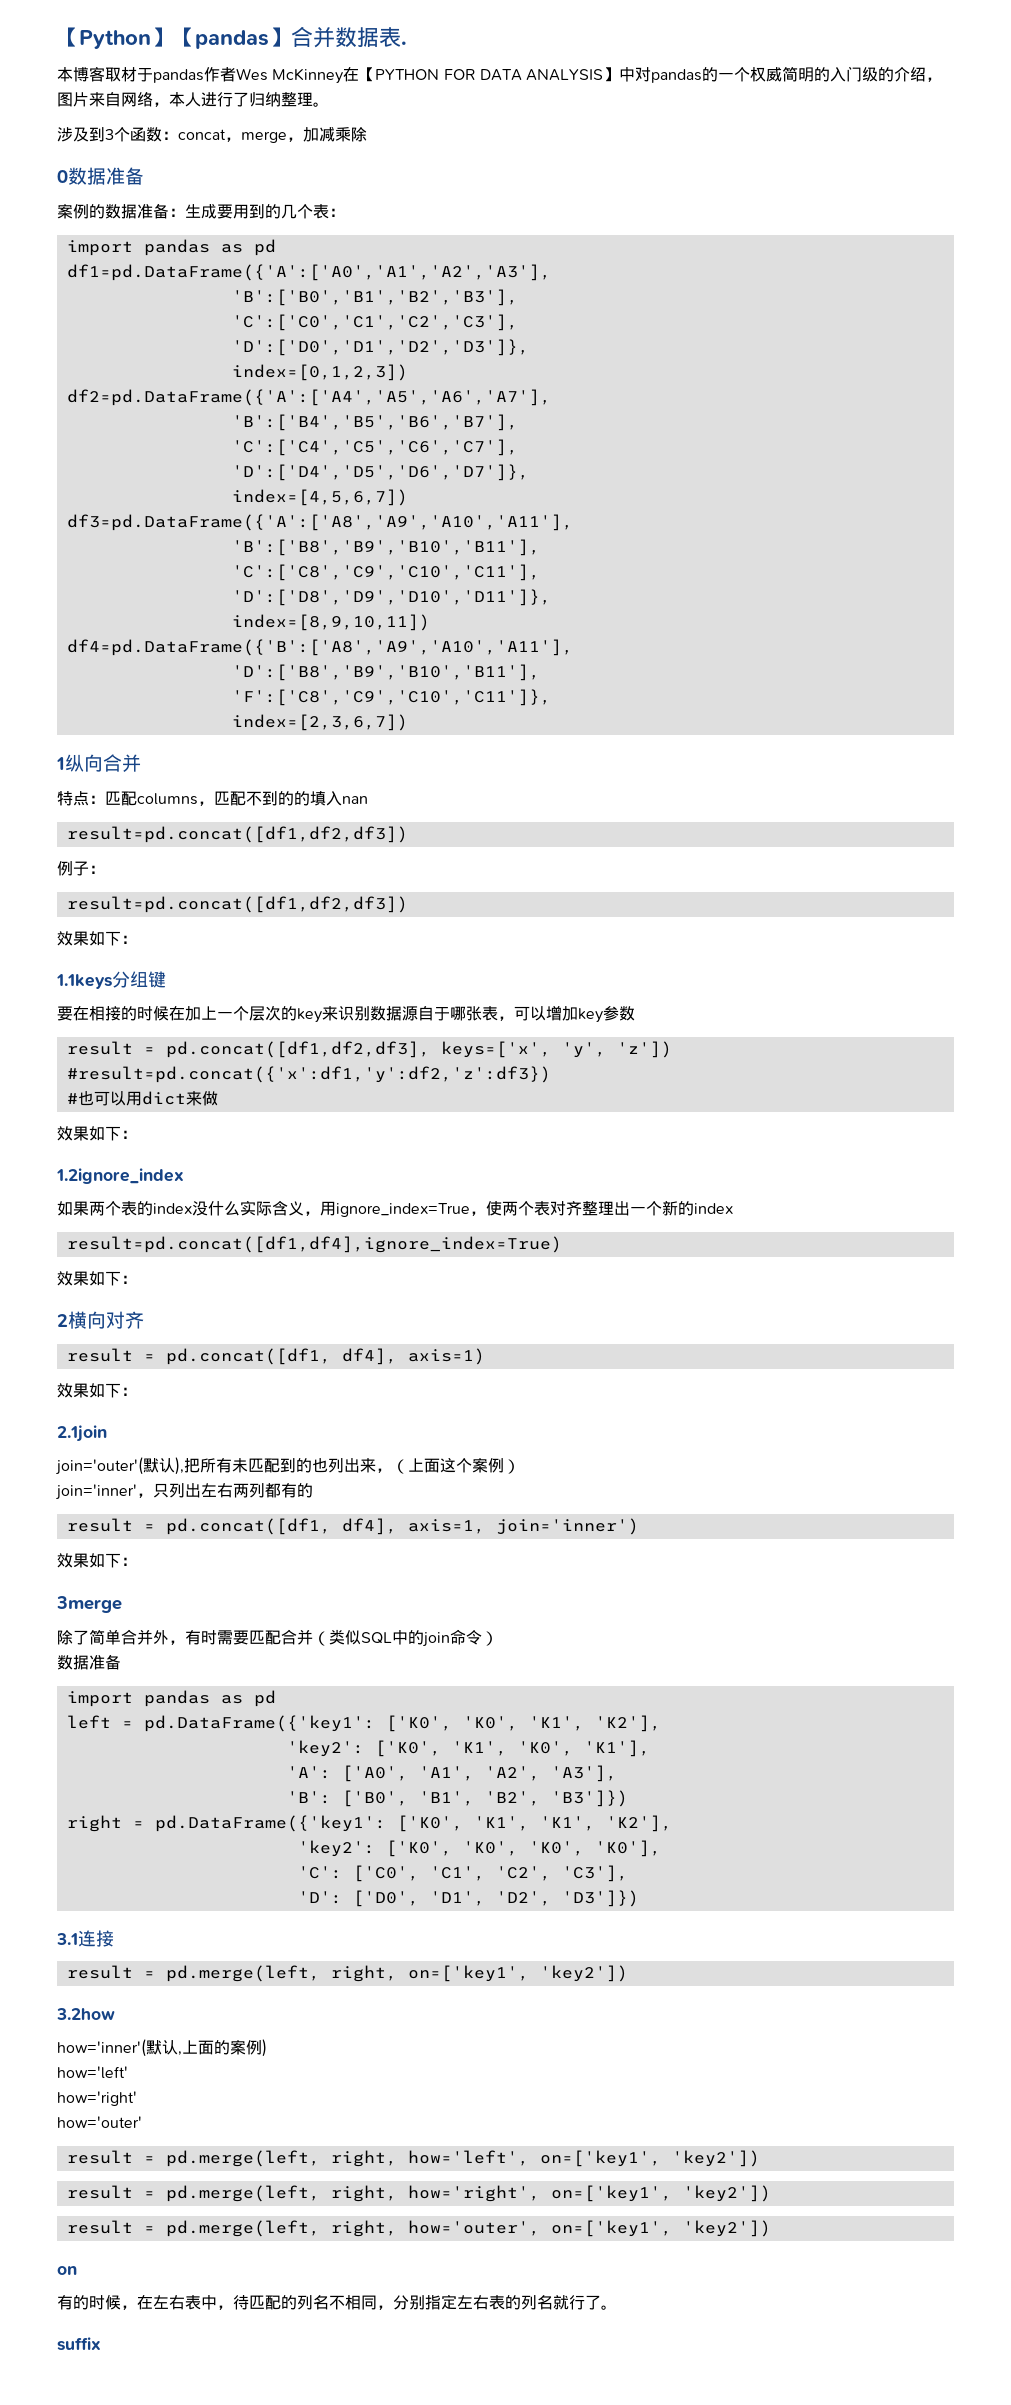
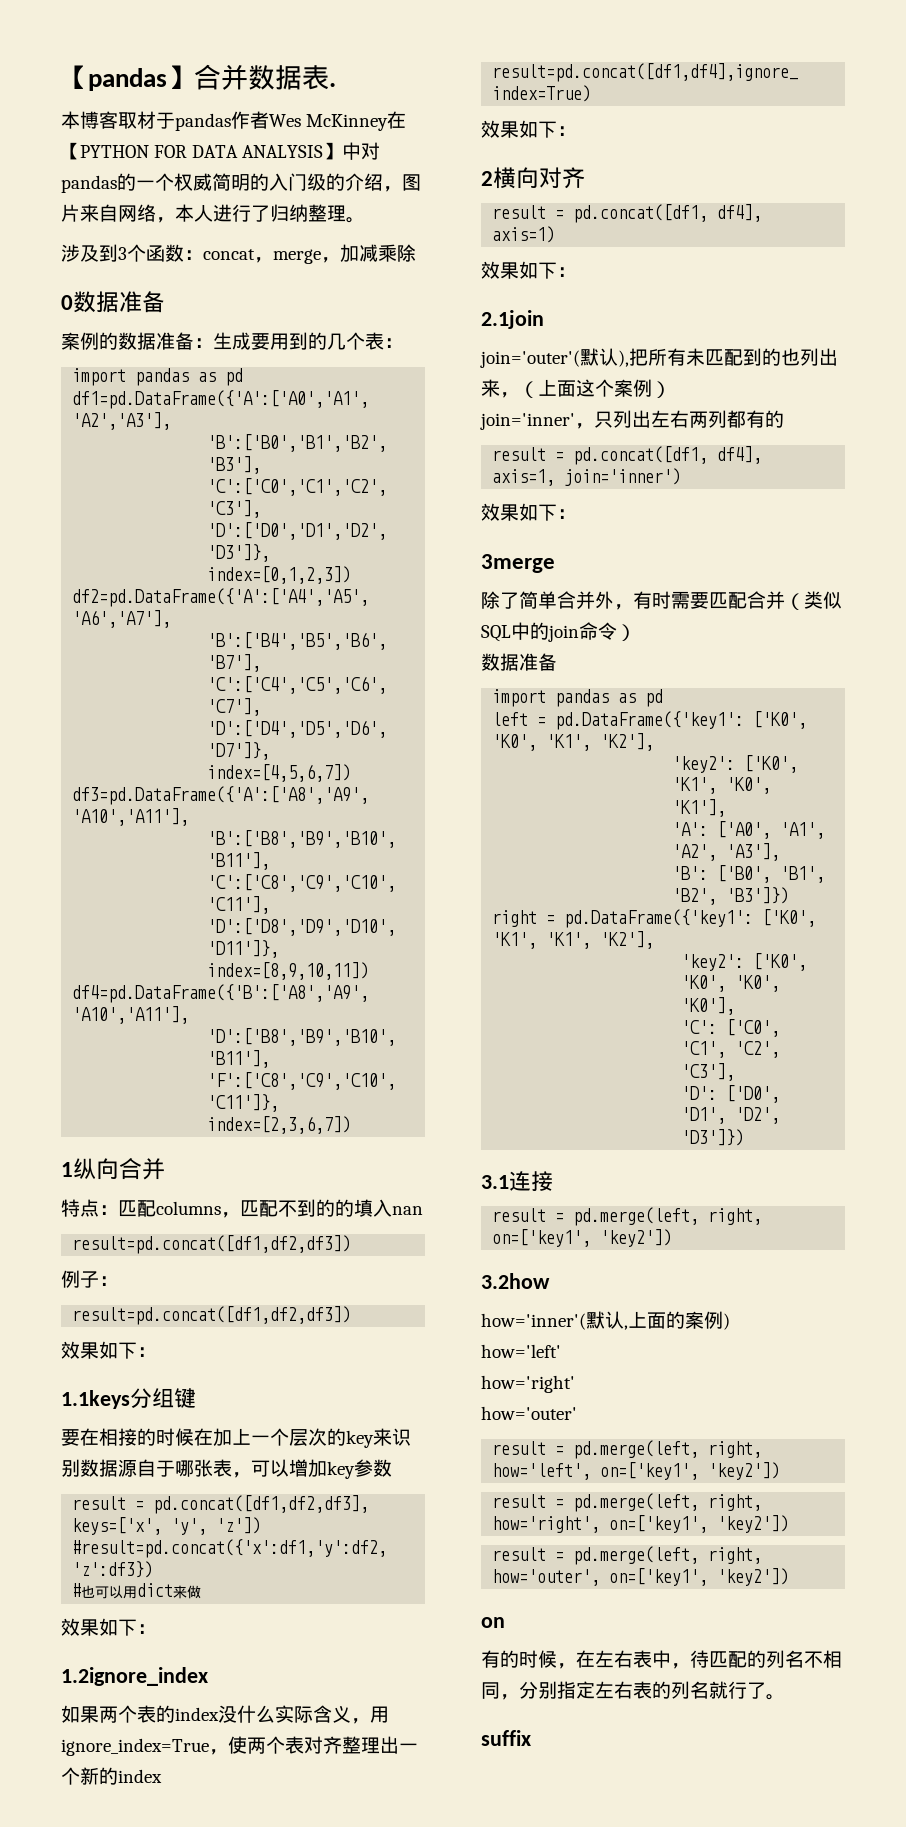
- 【Python】【pandas】合并数据表.
+ 【pandas】合并数据表.

